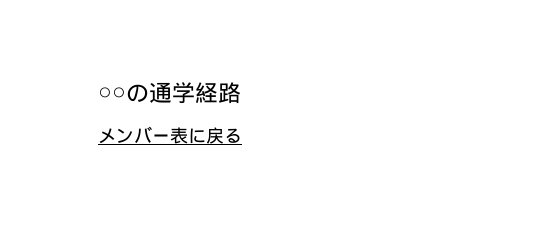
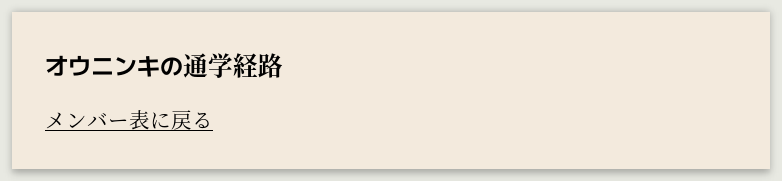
- ○○の通学経路
+ オウニンキの通学経路

